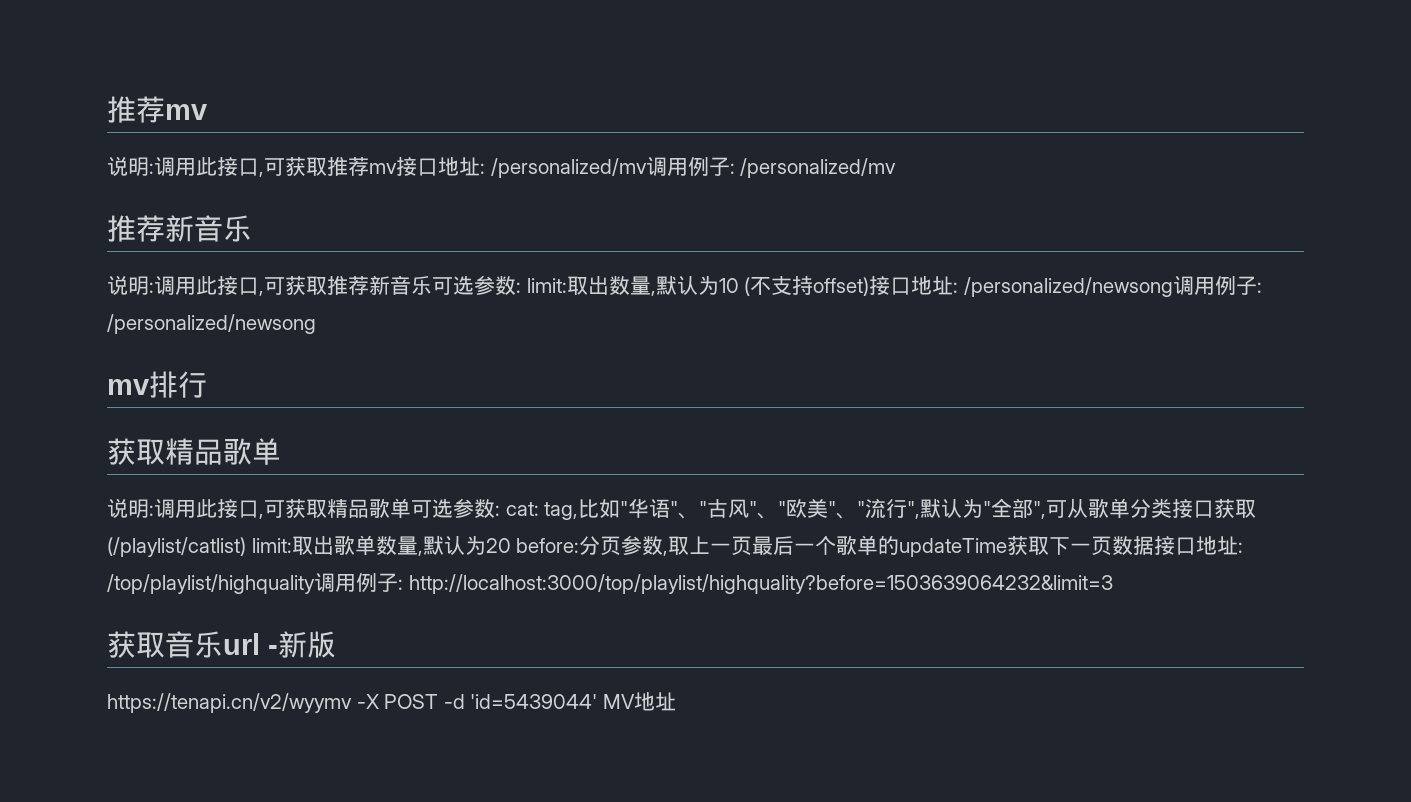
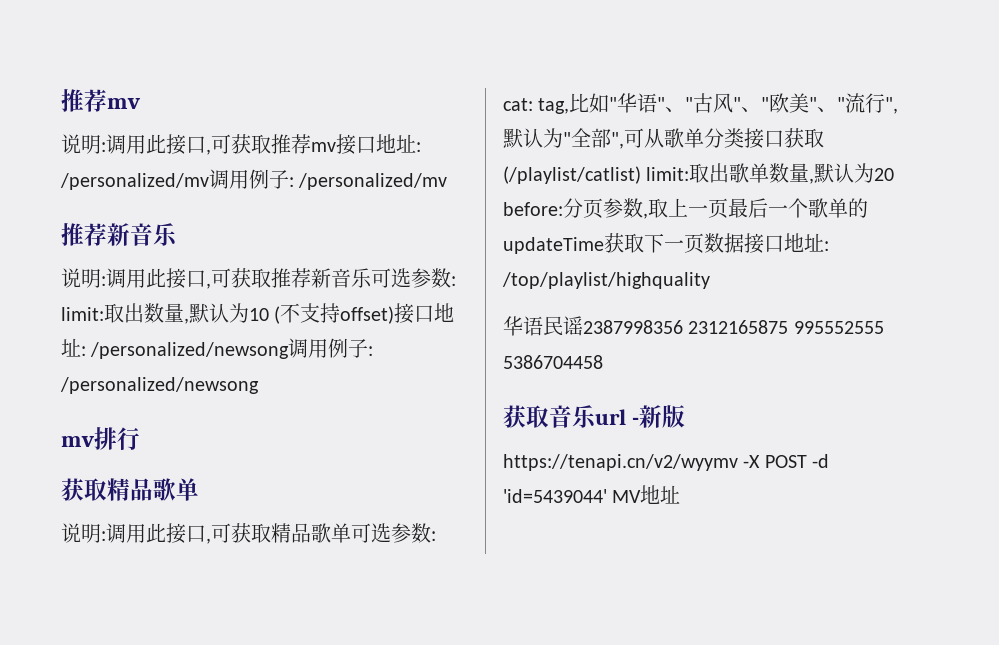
- /top/playlist/highquality调用例子: http://localhost:3000/top/playlist/highquality?before=1503639064232&limit=3
+ /top/playlist/highquality
+ 华语民谣2387998356 2312165875 995552555 5386704458

